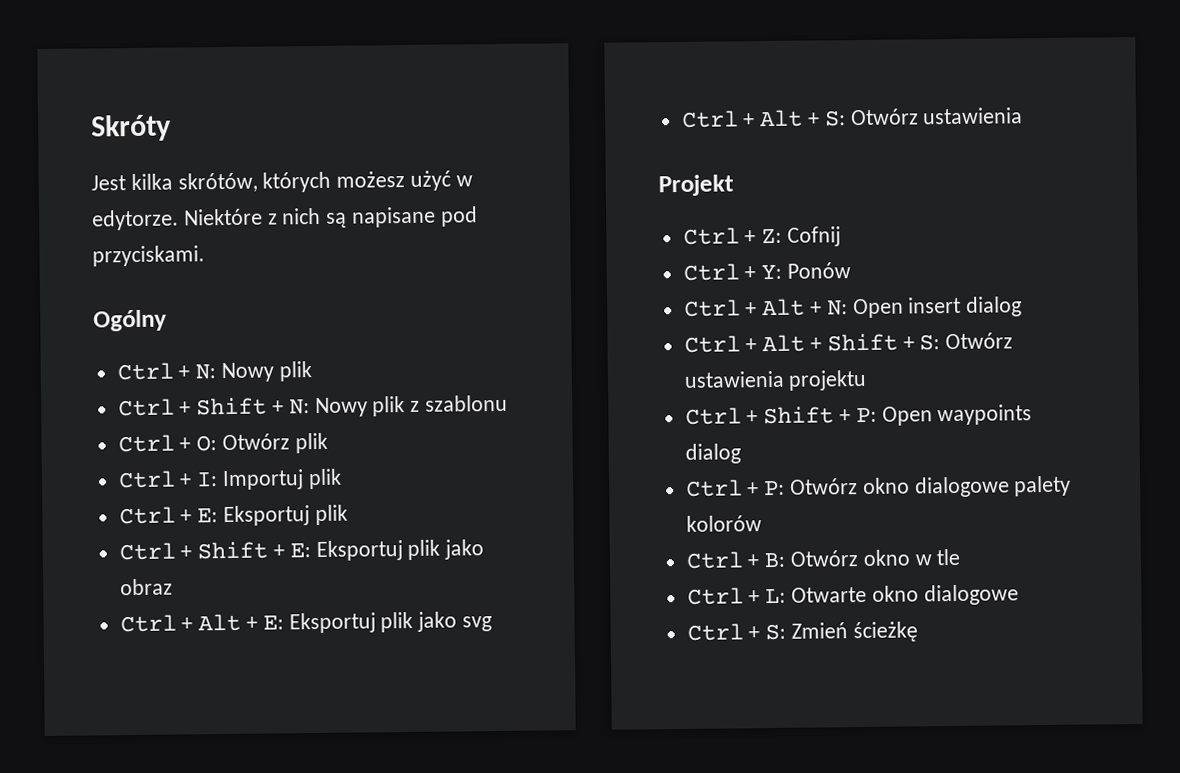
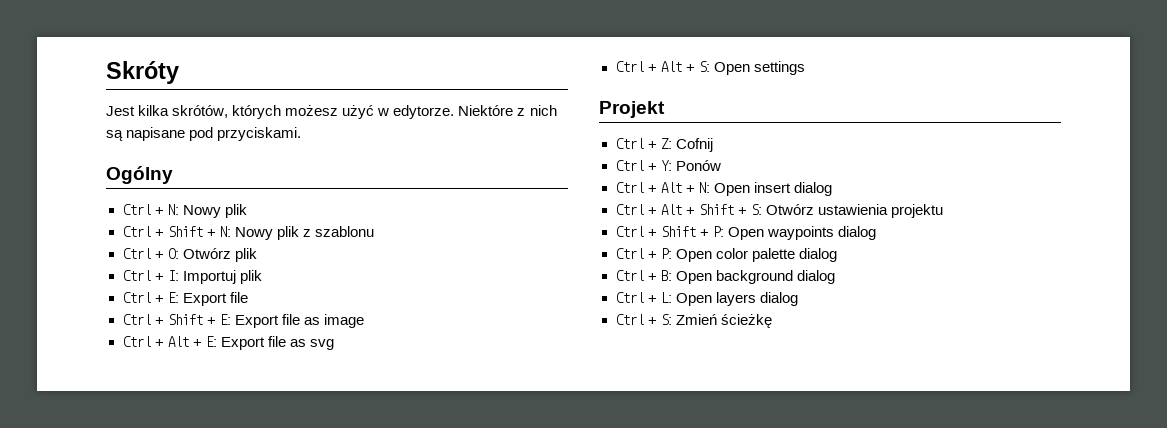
- Ctrl + E: Eksportuj plik
+ Ctrl + E: Export file
- Ctrl + Shift + E: Eksportuj plik jako obraz
+ Ctrl + Shift + E: Export file as image
- Ctrl + Alt + E: Eksportuj plik jako svg
+ Ctrl + Alt + E: Export file as svg
- Ctrl + Alt + S: Otwórz ustawienia
+ Ctrl + Alt + S: Open settings
- Ctrl + P: Otwórz okno dialogowe palety kolorów
+ Ctrl + P: Open color palette dialog
- Ctrl + B: Otwórz okno w tle
+ Ctrl + B: Open background dialog
- Ctrl + L: Otwarte okno dialogowe
+ Ctrl + L: Open layers dialog

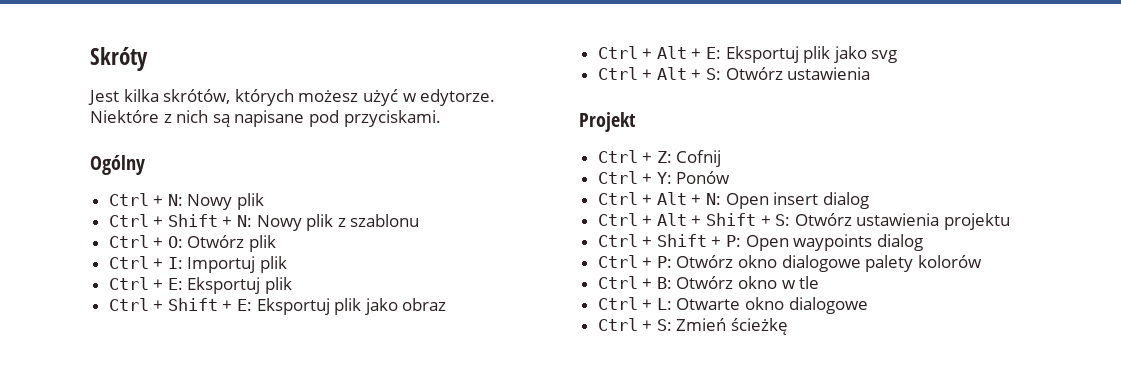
- Ctrl + E: Export file
+ Ctrl + E: Eksportuj plik
- Ctrl + Shift + E: Export file as image
+ Ctrl + Shift + E: Eksportuj plik jako obraz
- Ctrl + Alt + E: Export file as svg
+ Ctrl + Alt + E: Eksportuj plik jako svg
- Ctrl + Alt + S: Open settings
+ Ctrl + Alt + S: Otwórz ustawienia
- Ctrl + P: Open color palette dialog
+ Ctrl + P: Otwórz okno dialogowe palety kolorów
- Ctrl + B: Open background dialog
+ Ctrl + B: Otwórz okno w tle
- Ctrl + L: Open layers dialog
+ Ctrl + L: Otwarte okno dialogowe

